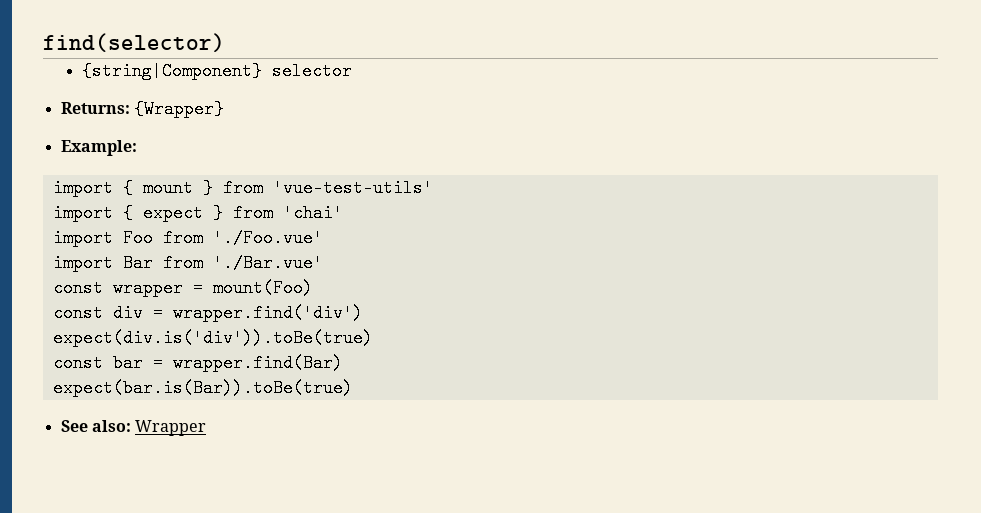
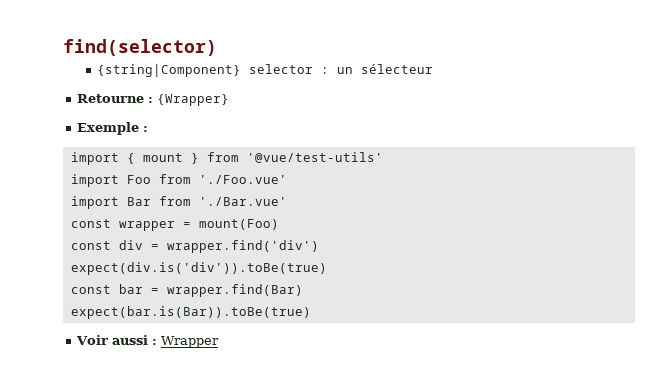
- {string|Component} selector
- Returns: {Wrapper}
+ {string|Component} selector : un sélecteur
+ Retourne : {Wrapper}
- Example:
+ Exemple :
- import { mount } from 'vue-test-utils'
- import { expect } from 'chai'
+ import { mount } from '@vue/test-utils'
- See also: Wrapper
+ Voir aussi : Wrapper

